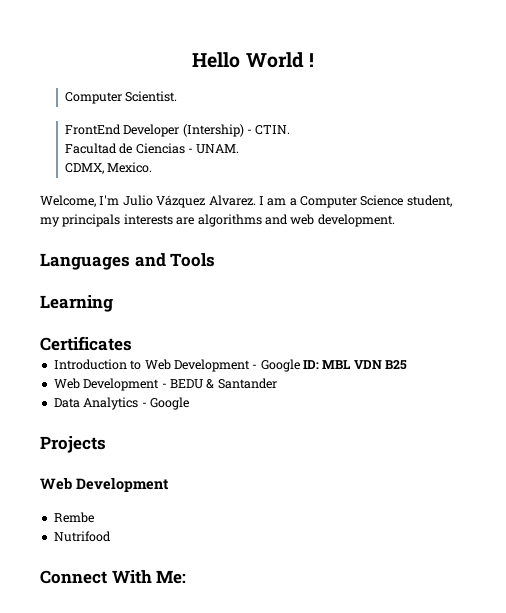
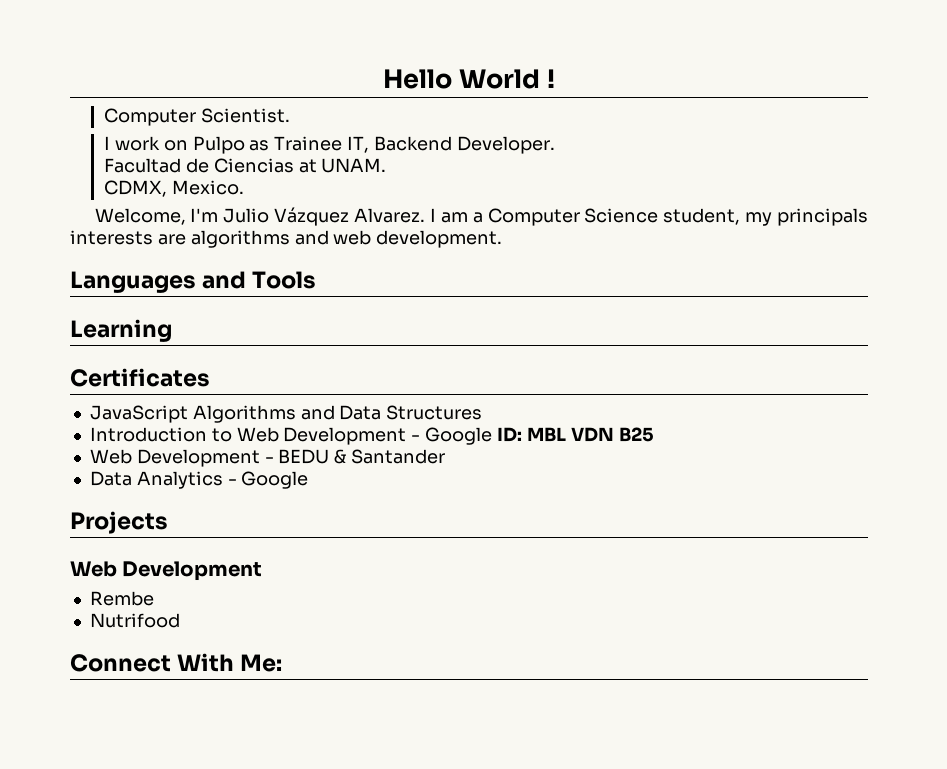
- FrontEnd Developer (Intership) - CTIN.
+ I work on Pulpo as Trainee IT, Backend Developer.
- Facultad de Ciencias - UNAM.
+ Facultad de Ciencias at UNAM.
+ JavaScript Algorithms and Data Structures

